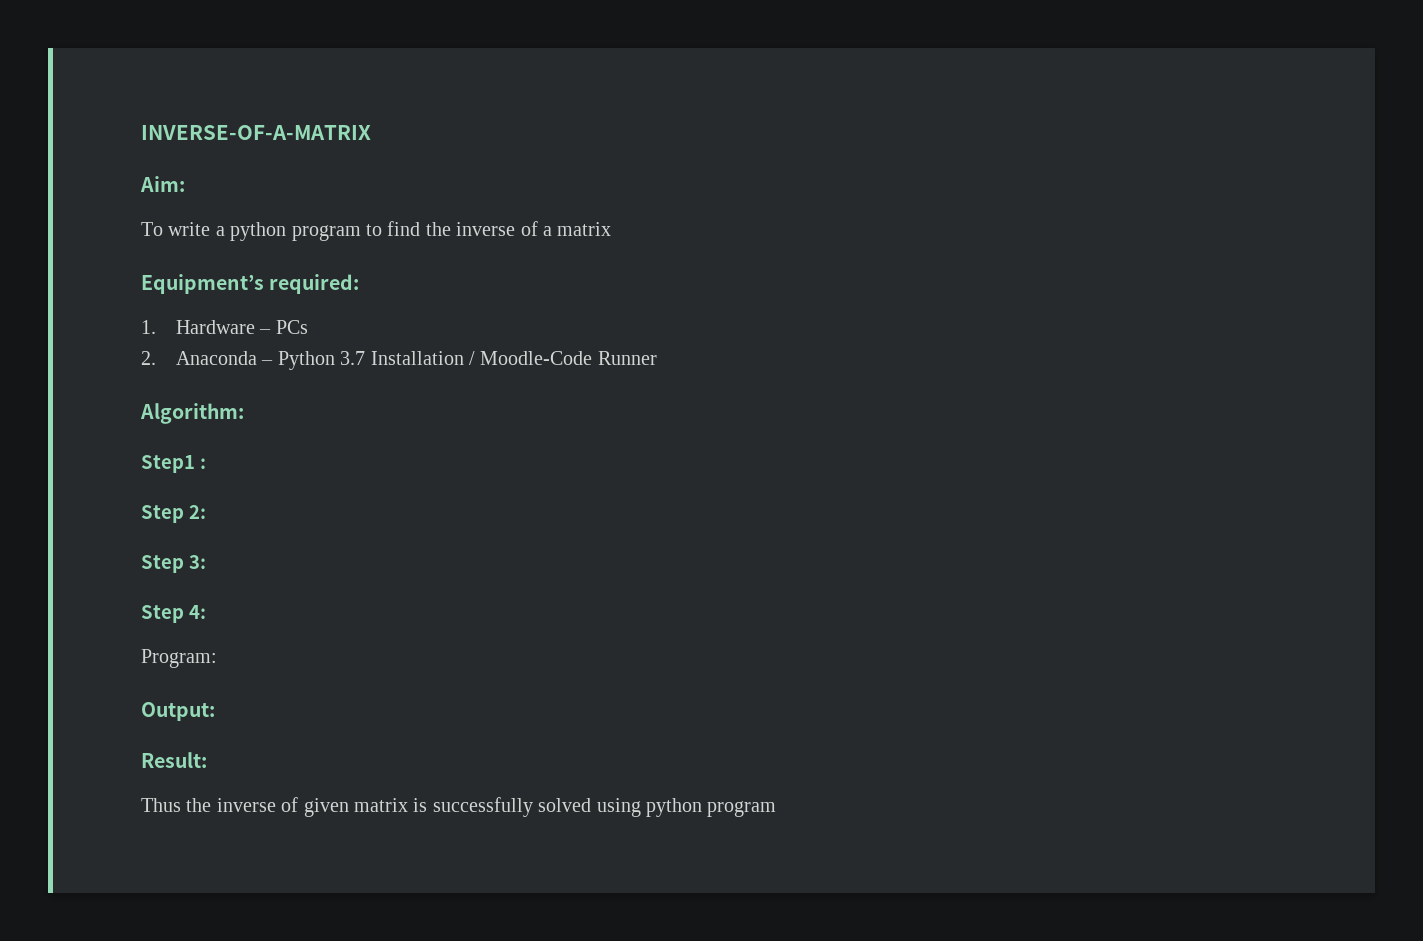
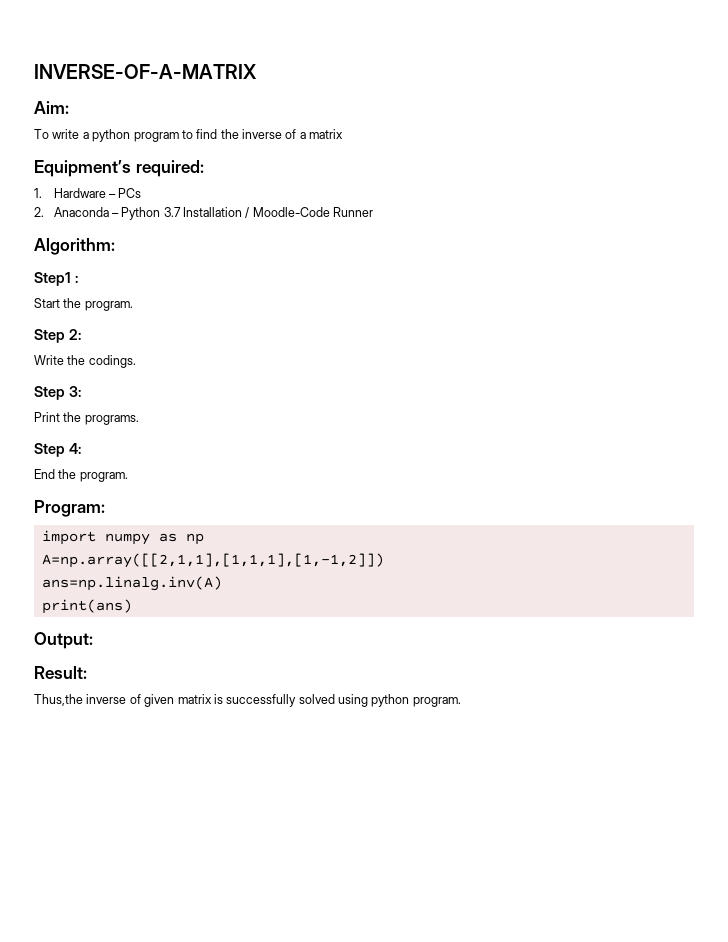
+ Start the program.
+ Write the codings.
+ Print the programs.
+ End the program.
  Program:
+ import numpy as np
+ A=np.array([[2,1,1],[1,1,1],[1,-1,2]])
+ ans=np.linalg.inv(A)
+ print(ans)
- Thus the inverse of given matrix is successfully solved using python program
+ Thus,the inverse of given matrix is successfully solved using python program.

